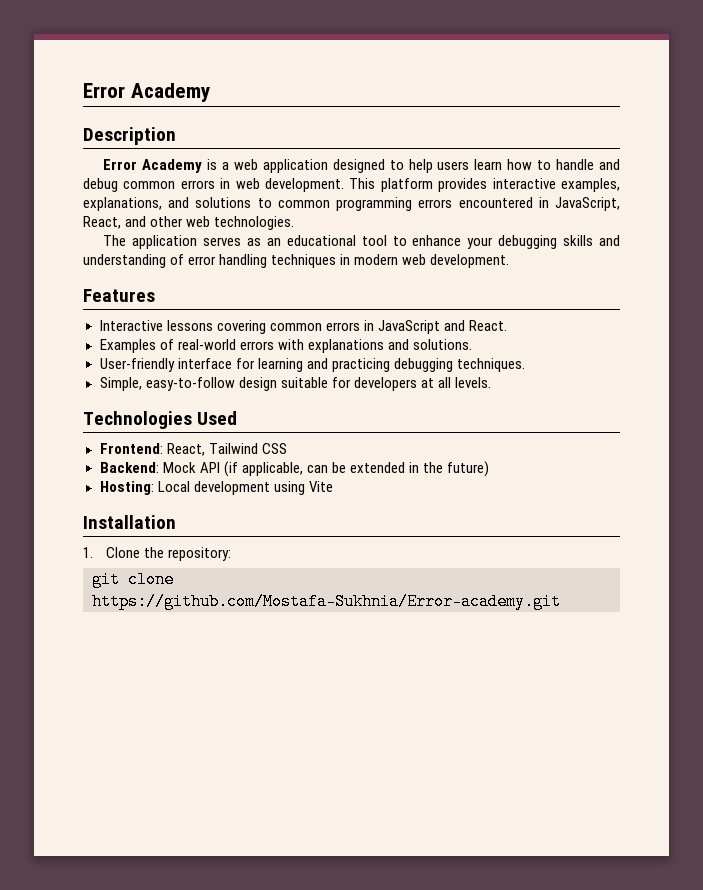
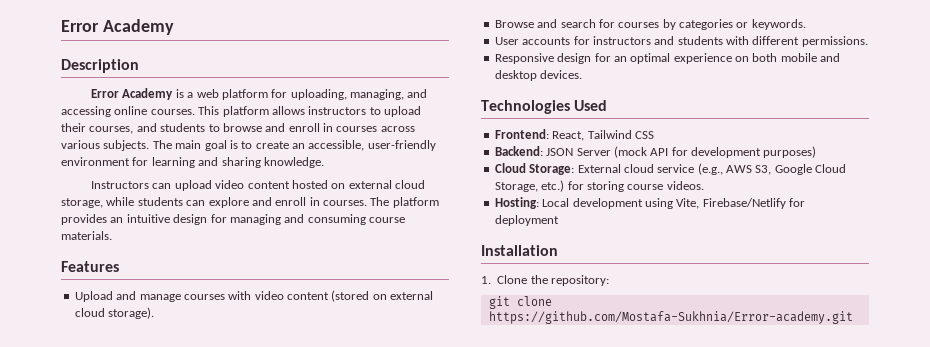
- Error Academy is a web application designed to help users learn how to handle and debug common errors in web development. This platform provides interactive examples, explanations, and solutions to common programming errors encountered in JavaScript, React, and other web technologies.
- The application serves as an educational tool to enhance your debugging skills and understanding of error handling techniques in modern web development.
+ Error Academy is a web platform for uploading, managing, and accessing online courses. This platform allows instructors to upload their courses, and students to browse and enroll in courses across various subjects. The main goal is to create an accessible, user-friendly environment for learning and sharing knowledge.
+ Instructors can upload video content hosted on external cloud storage, while students can explore and enroll in courses. The platform provides an intuitive design for managing and consuming course materials.
  Features
- Interactive lessons covering common errors in JavaScript and React.
- Examples of real-world errors with explanations and solutions.
- User-friendly interface for learning and practicing debugging techniques.
- Simple, easy-to-follow design suitable for developers at all levels.
+ Upload and manage courses with video content (stored on external cloud storage).
+ Browse and search for courses by categories or keywords.
+ User accounts for instructors and students with different permissions.
+ Responsive design for an optimal experience on both mobile and desktop devices.
- Backend: Mock API (if applicable, can be extended in the future)
+ Backend: JSON Server (mock API for development purposes)
+ Cloud Storage: External cloud service (e.g., AWS S3, Google Cloud Storage, etc.) for storing course videos.
- Hosting: Local development using Vite
+ Hosting: Local development using Vite, Firebase/Netlify for deployment

